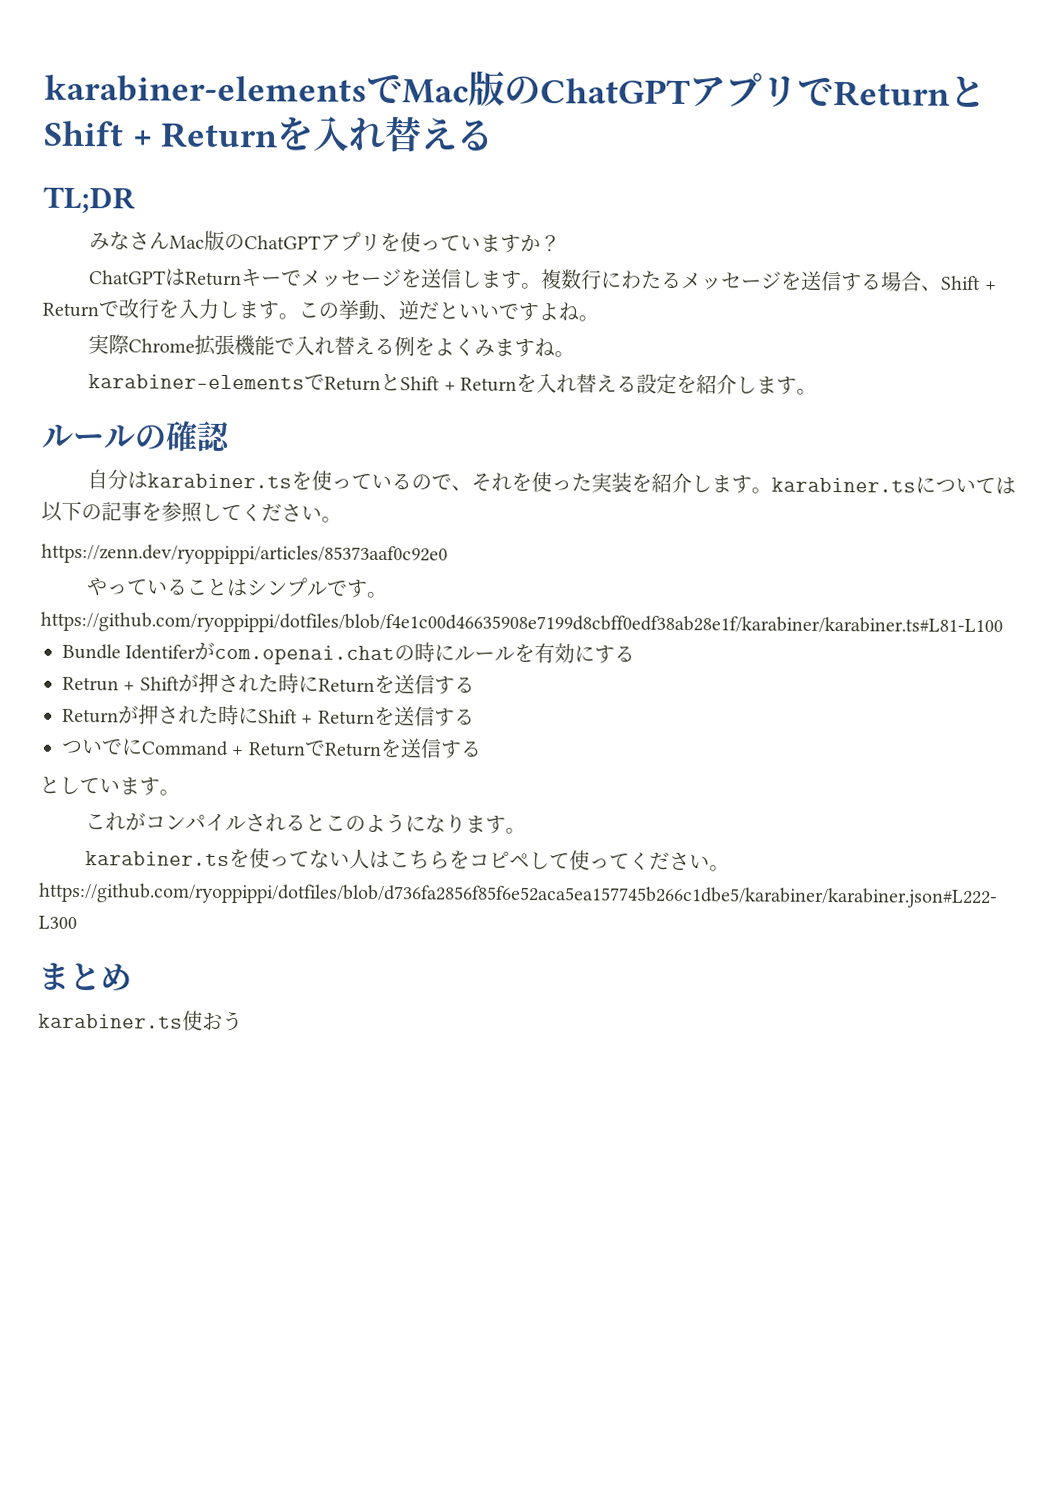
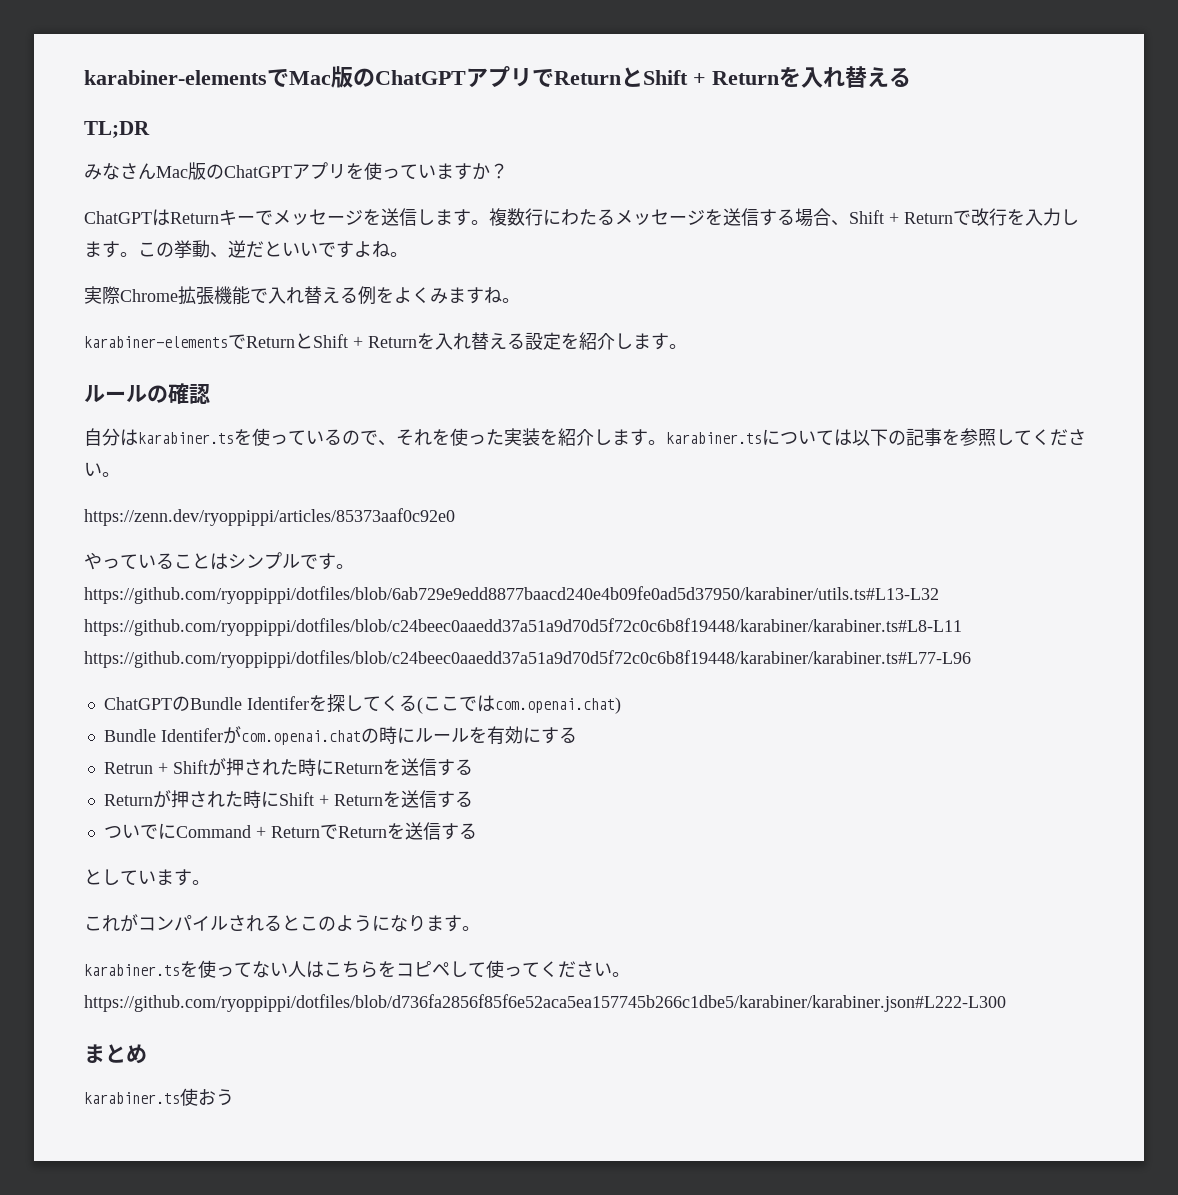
- やっていることはシンプルです。https://github.com/ryoppippi/dotfiles/blob/f4e1c00d46635908e7199d8cbff0edf38ab28e1f/karabiner/karabiner.ts#L81-L100
+ やっていることはシンプルです。https://github.com/ryoppippi/dotfiles/blob/6ab729e9edd8877baacd240e4b09fe0ad5d37950/karabiner/utils.ts#L13-L32 https://github.com/ryoppippi/dotfiles/blob/c24beec0aaedd37a51a9d70d5f72c0c6b8f19448/karabiner/karabiner.ts#L8-L11 https://github.com/ryoppippi/dotfiles/blob/c24beec0aaedd37a51a9d70d5f72c0c6b8f19448/karabiner/karabiner.ts#L77-L96
+ ChatGPTのBundle Identiferを探してくる(ここではcom.openai.chat)

